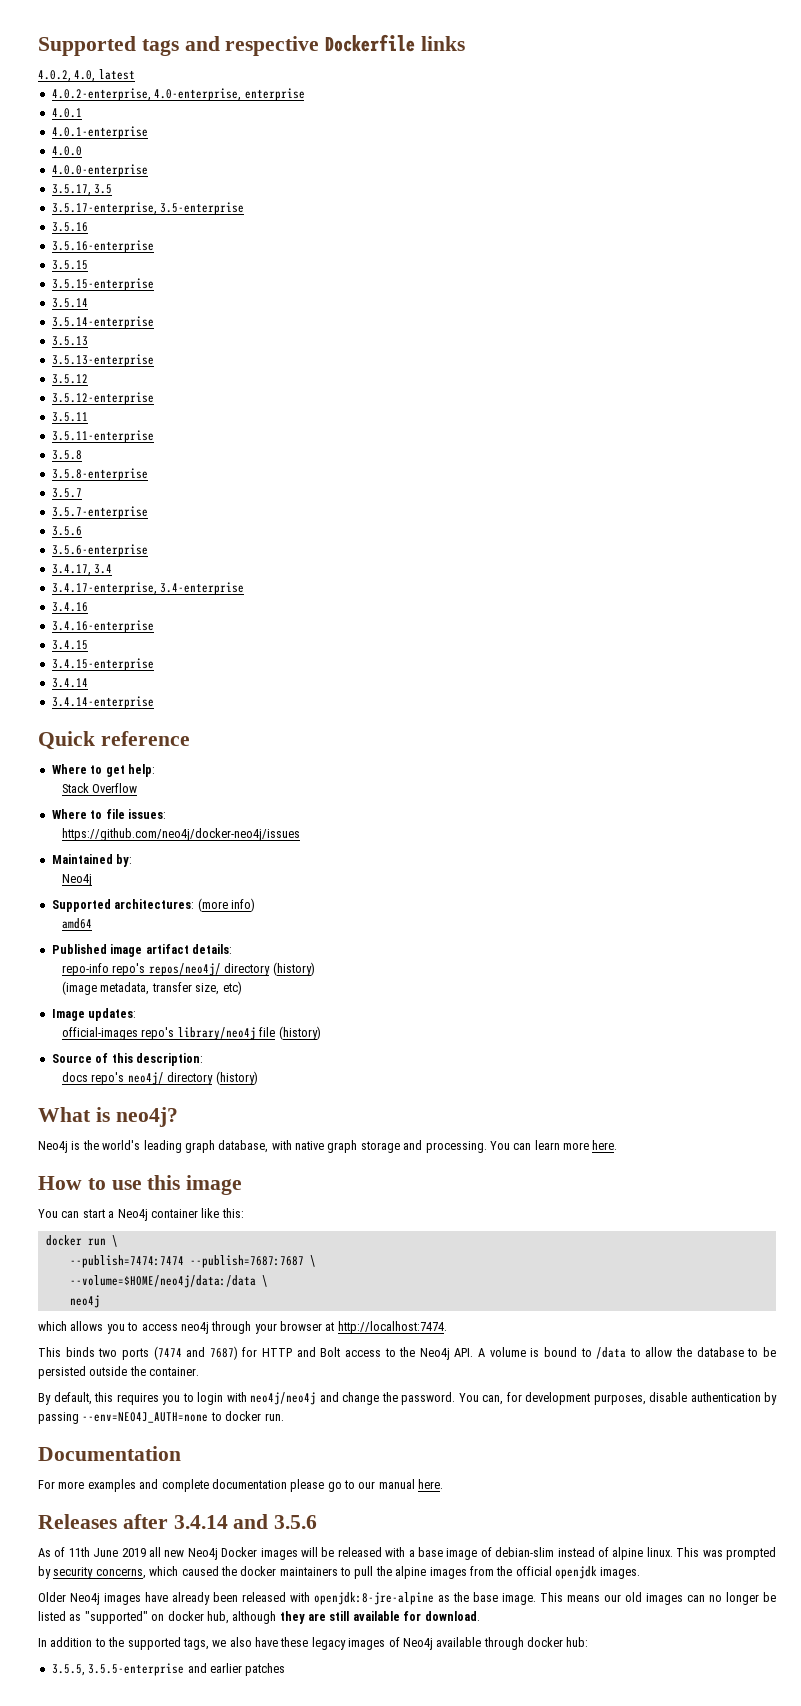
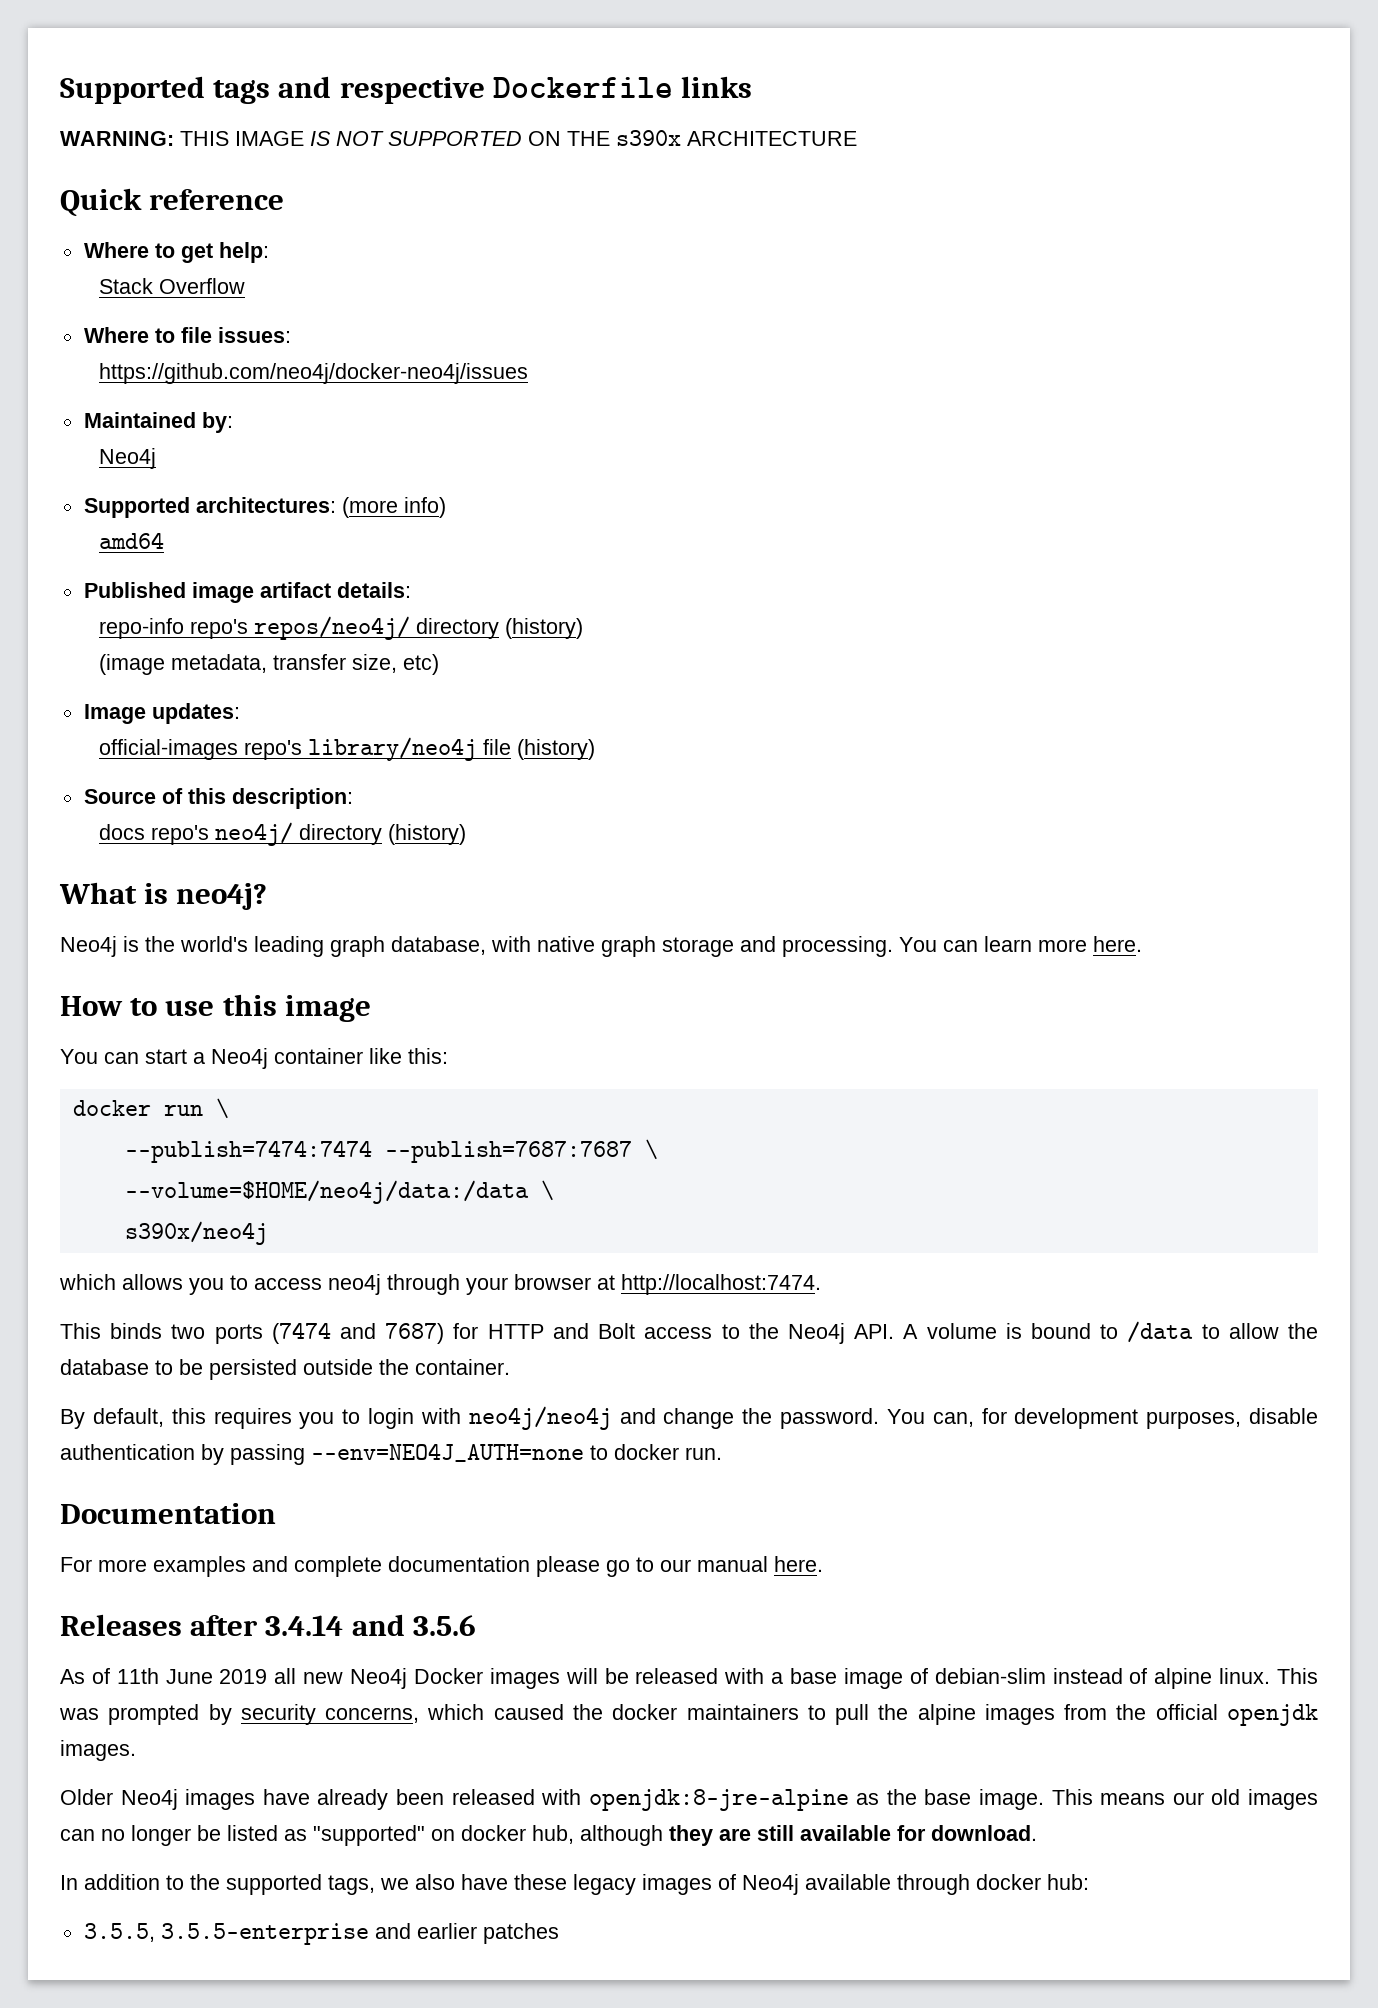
- 4.0.2, 4.0, latest
- 4.0.2-enterprise, 4.0-enterprise, enterprise
- 4.0.1
- 4.0.1-enterprise
- 4.0.0
- 4.0.0-enterprise
- 3.5.17, 3.5
- 3.5.17-enterprise, 3.5-enterprise
- 3.5.16
- 3.5.16-enterprise
- 3.5.15
- 3.5.15-enterprise
- 3.5.14
- 3.5.14-enterprise
- 3.5.13
- 3.5.13-enterprise
- 3.5.12
- 3.5.12-enterprise
- 3.5.11
- 3.5.11-enterprise
- 3.5.8
- 3.5.8-enterprise
- 3.5.7
- 3.5.7-enterprise
- 3.5.6
- 3.5.6-enterprise
- 3.4.17, 3.4
- 3.4.17-enterprise, 3.4-enterprise
- 3.4.16
- 3.4.16-enterprise
- 3.4.15
- 3.4.15-enterprise
- 3.4.14
- 3.4.14-enterprise
+ WARNING: THIS IMAGE IS NOT SUPPORTED ON THE s390x ARCHITECTURE
  --volume=$HOME/neo4j/data:/data \
- neo4j
+ s390x/neo4j

